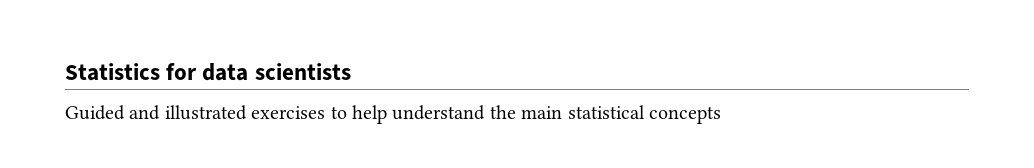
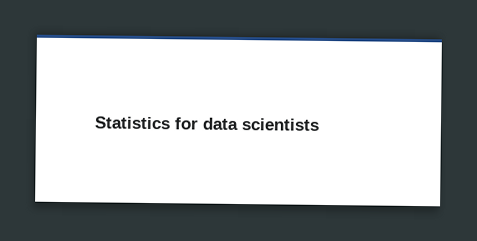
- Guided and illustrated exercises to help understand the main statistical concepts

